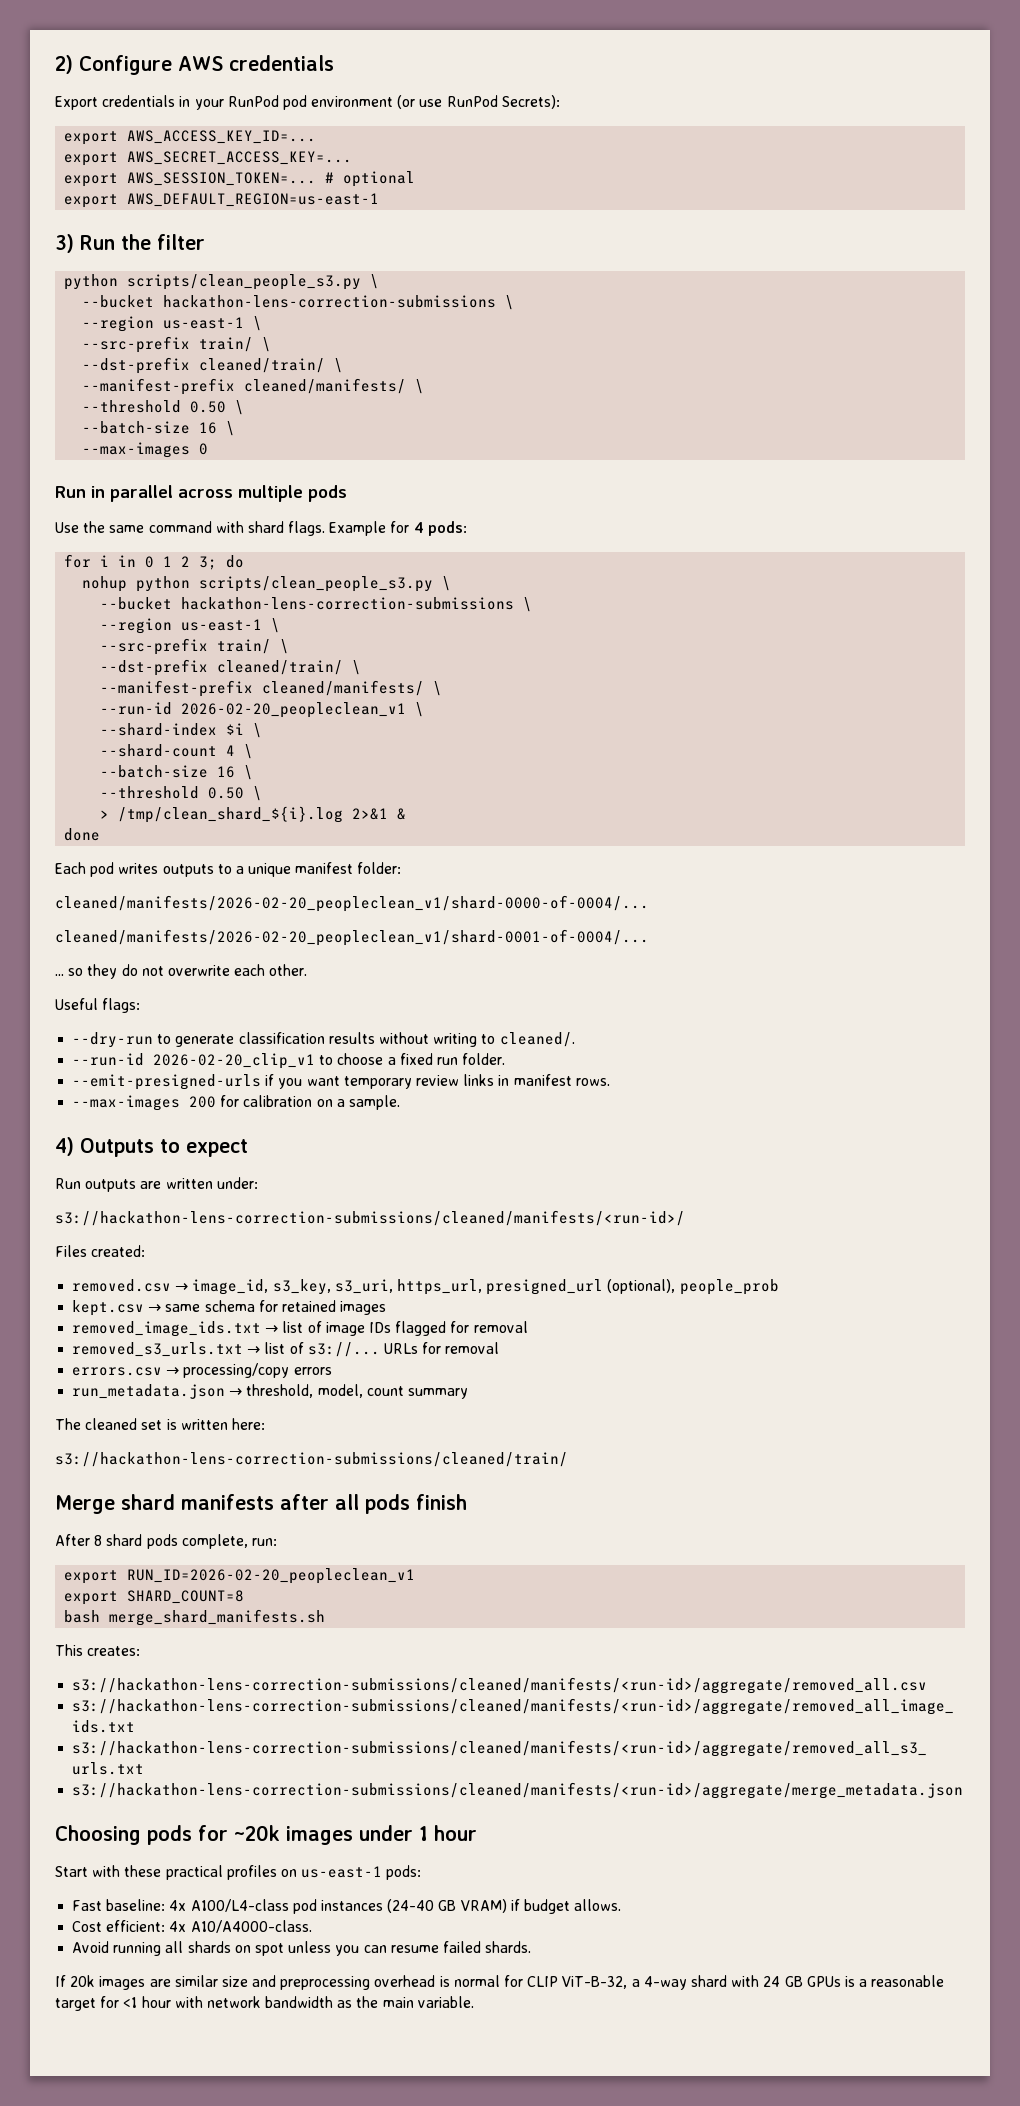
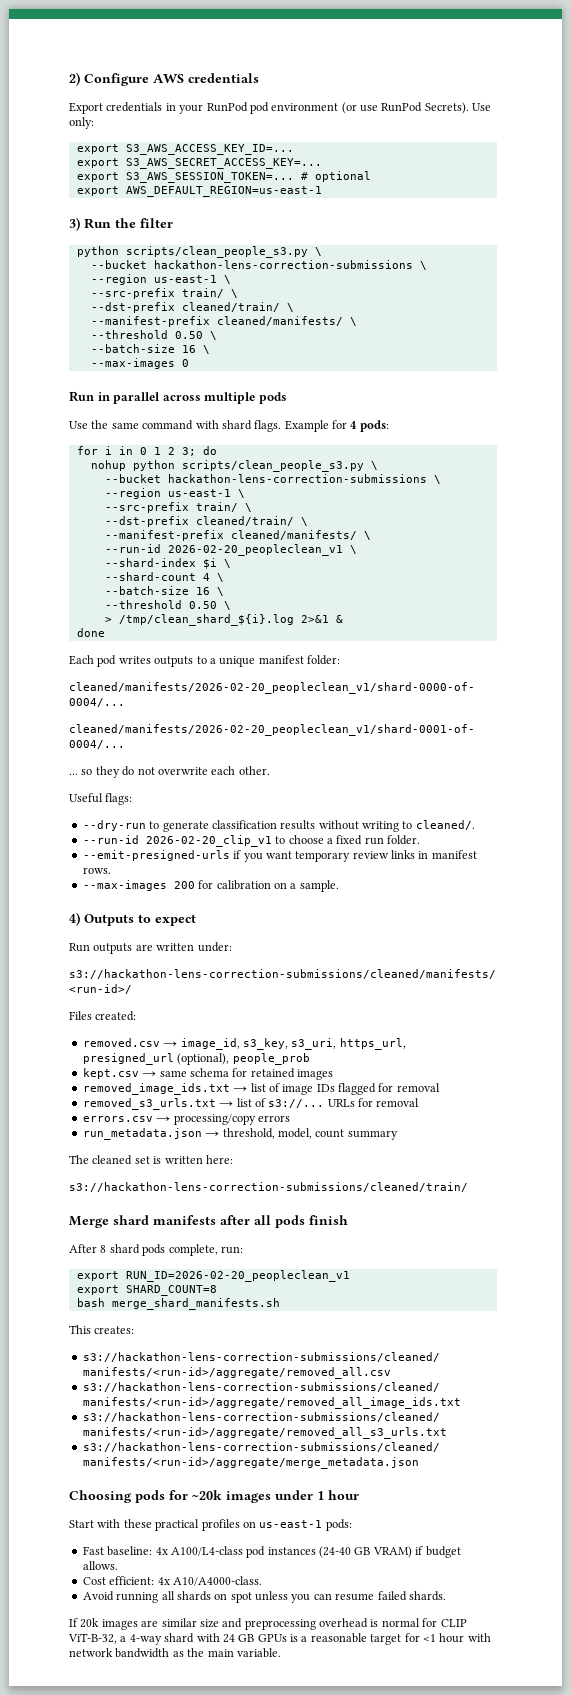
- Export credentials in your RunPod pod environment (or use RunPod Secrets):
- export AWS_ACCESS_KEY_ID=...
- export AWS_SECRET_ACCESS_KEY=...
- export AWS_SESSION_TOKEN=...
+ Export credentials in your RunPod pod environment (or use RunPod Secrets). Use only:
+ export S3_AWS_ACCESS_KEY_ID=...
+ export S3_AWS_SECRET_ACCESS_KEY=...
+ export S3_AWS_SESSION_TOKEN=...

